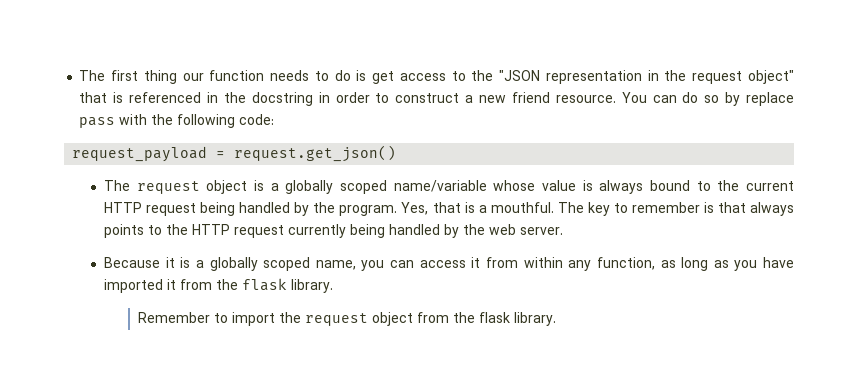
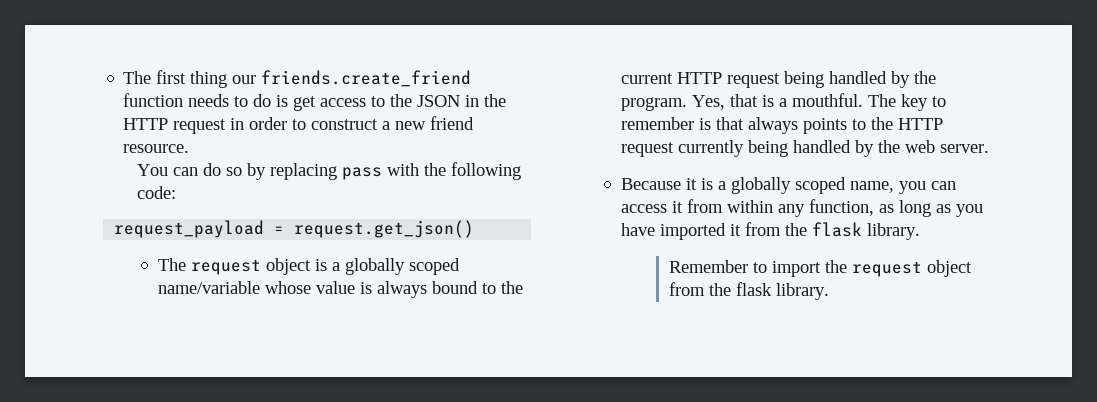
- The first thing our function needs to do is get access to the "JSON representation in the request object" that is referenced in the docstring in order to construct a new friend resource. You can do so by replace pass with the following code:
+ The first thing our friends.create_friend function needs to do is get access to the JSON in the HTTP request in order to construct a new friend resource.
+ You can do so by replacing pass with the following code:

